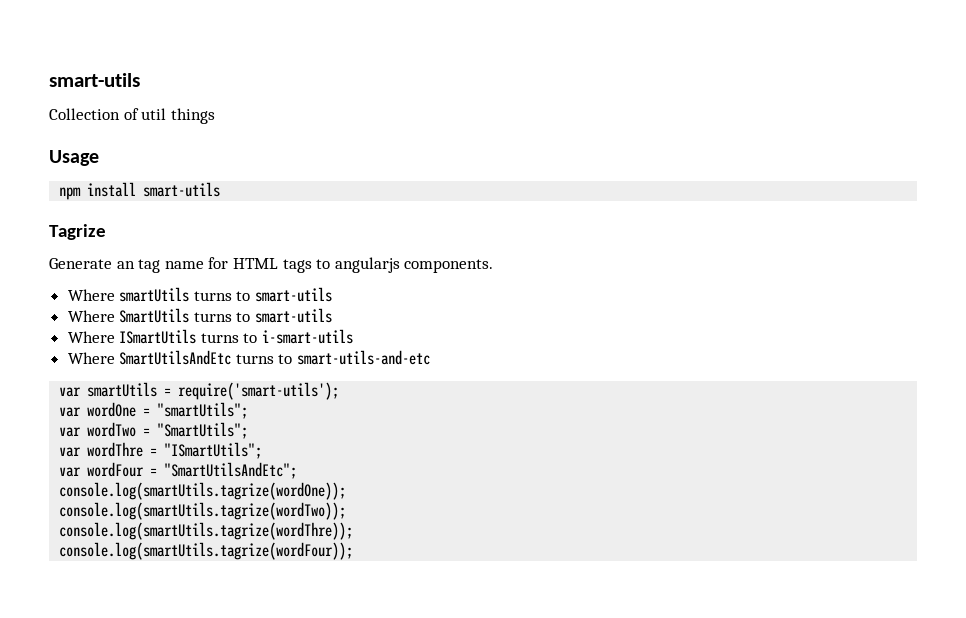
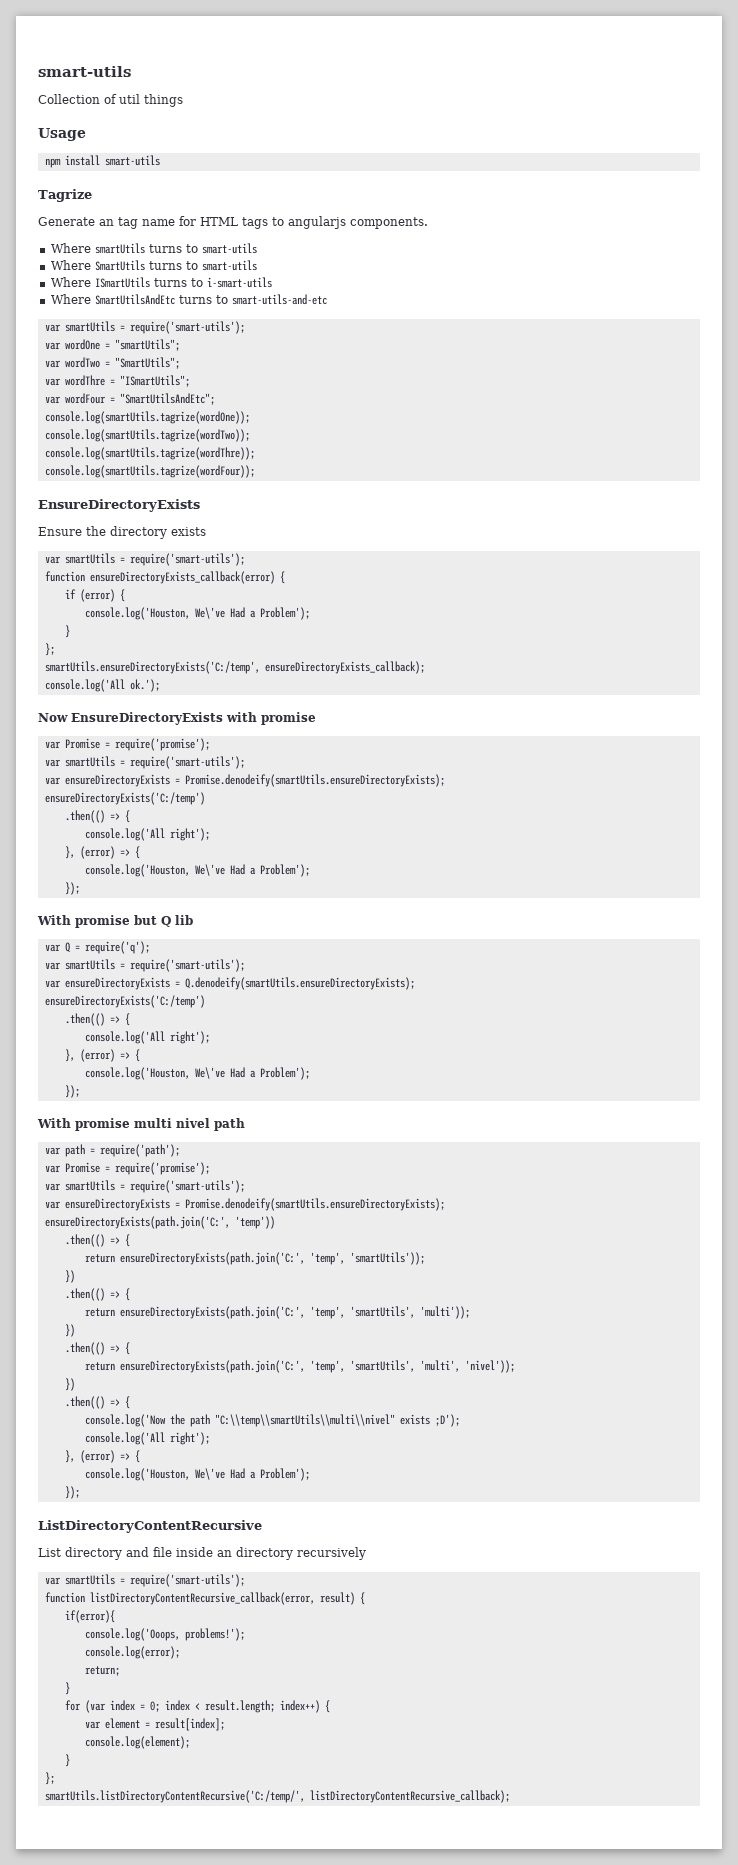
  console.log(smartUtils.tagrize(wordFour));
+ EnsureDirectoryExists
+ Ensure the directory exists
+ var smartUtils = require('smart-utils');
+ function ensureDirectoryExists_callback(error) {
+ if (error) {
+ console.log('Houston, We\'ve Had a Problem');
+ }
+ };
+ smartUtils.ensureDirectoryExists('C:/temp', ensureDirectoryExists_callback);
+ console.log('All ok.');
+ Now EnsureDirectoryExists with promise
+ var Promise = require('promise');
+ var smartUtils = require('smart-utils');
+ var ensureDirectoryExists = Promise.denodeify(smartUtils.ensureDirectoryExists);
+ ensureDirectoryExists('C:/temp')
+ .then(() => {
+ console.log('All right');
+ }, (error) => {
+ console.log('Houston, We\'ve Had a Problem');
+ });
+ With promise but Q lib
+ var Q = require('q');
+ var smartUtils = require('smart-utils');
+ var ensureDirectoryExists = Q.denodeify(smartUtils.ensureDirectoryExists);
+ ensureDirectoryExists('C:/temp')
+ .then(() => {
+ console.log('All right');
+ }, (error) => {
+ console.log('Houston, We\'ve Had a Problem');
+ });
+ With promise multi nivel path
+ var path = require('path');
+ var Promise = require('promise');
+ var smartUtils = require('smart-utils');
+ var ensureDirectoryExists = Promise.denodeify(smartUtils.ensureDirectoryExists);
+ ensureDirectoryExists(path.join('C:', 'temp'))
+ .then(() => {
+ return ensureDirectoryExists(path.join('C:', 'temp', 'smartUtils'));
+ })
+ .then(() => {
+ return ensureDirectoryExists(path.join('C:', 'temp', 'smartUtils', 'multi'));
+ })
+ .then(() => {
+ return ensureDirectoryExists(path.join('C:', 'temp', 'smartUtils', 'multi', 'nivel'));
+ })
+ .then(() => {
+ console.log('Now the path "C:\\temp\\smartUtils\\multi\\nivel" exists ;D');
+ console.log('All right');
+ }, (error) => {
+ console.log('Houston, We\'ve Had a Problem');
+ });
+ ListDirectoryContentRecursive
+ List directory and file inside an directory recursively
+ var smartUtils = require('smart-utils');
+ function listDirectoryContentRecursive_callback(error, result) {
+ if(error){
+ console.log('Ooops, problems!');
+ console.log(error);
+ return;
+ }
+ for (var index = 0; index < result.length; index++) {
+ var element = result[index];
+ console.log(element);
+ }
+ };
+ smartUtils.listDirectoryContentRecursive('C:/temp/', listDirectoryContentRecursive_callback);

